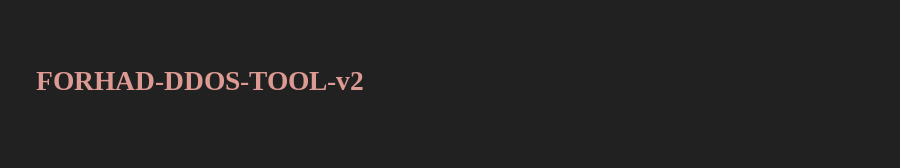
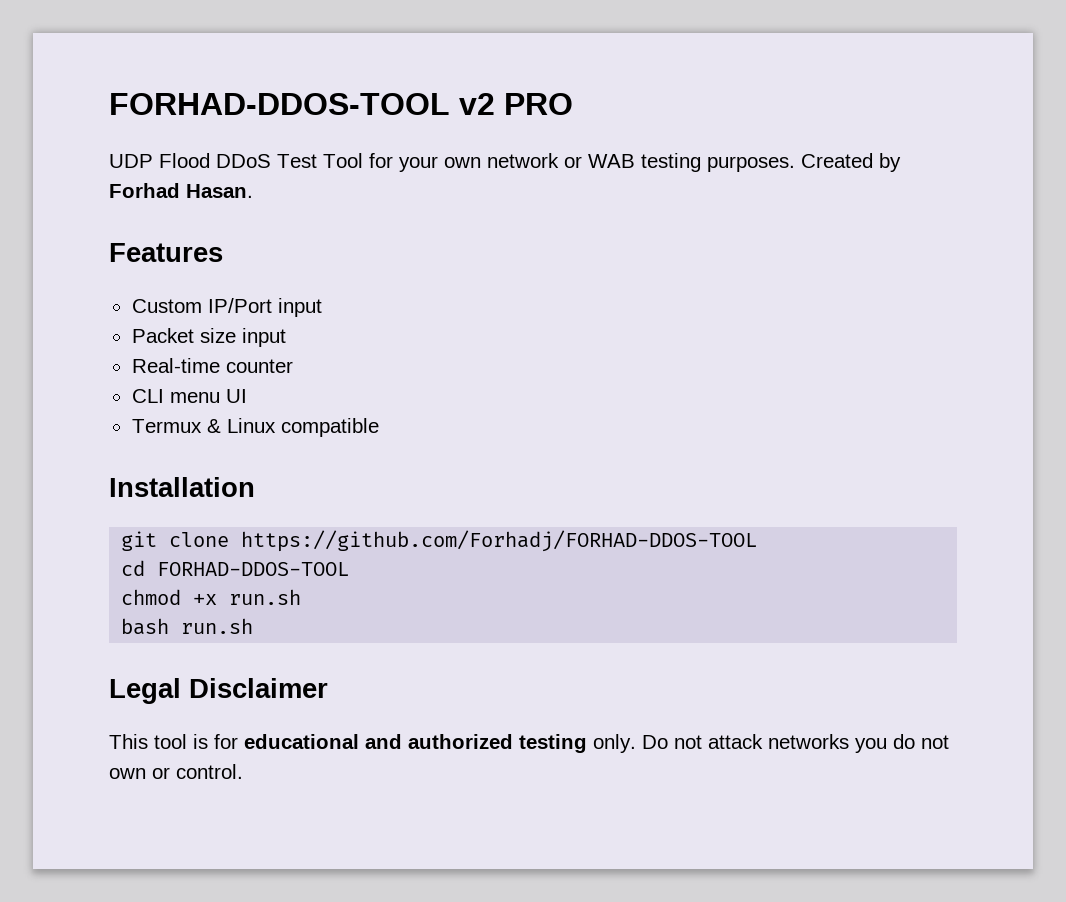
- FORHAD-DDOS-TOOL-v2
+ FORHAD-DDOS-TOOL v2 PRO
+ UDP Flood DDoS Test Tool for your own network or WAB testing purposes. Created by Forhad Hasan.
+ Features
+ Custom IP/Port input
+ Packet size input
+ Real-time counter
+ CLI menu UI
+ Termux & Linux compatible
+ Installation
+ git clone https://github.com/Forhadj/FORHAD-DDOS-TOOL
+ cd FORHAD-DDOS-TOOL
+ chmod +x run.sh
+ bash run.sh
+ Legal Disclaimer
+ This tool is for educational and authorized testing only. Do not attack networks you do not own or control.

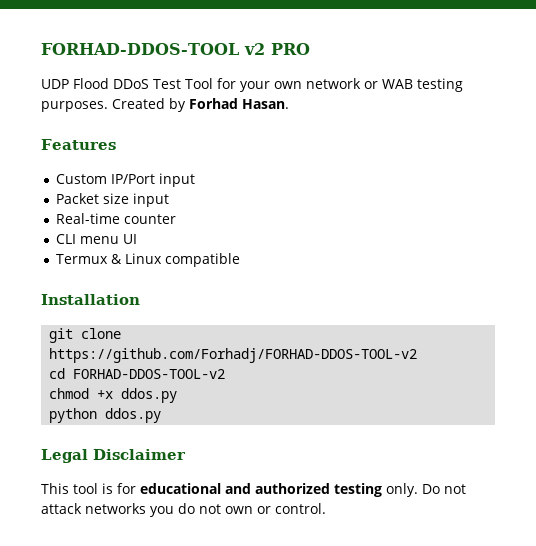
- git clone https://github.com/Forhadj/FORHAD-DDOS-TOOL
+ git clone https://github.com/Forhadj/FORHAD-DDOS-TOOL-v2
- cd FORHAD-DDOS-TOOL
+ cd FORHAD-DDOS-TOOL-v2
- chmod +x run.sh
- bash run.sh
+ chmod +x ddos.py
+ python ddos.py

